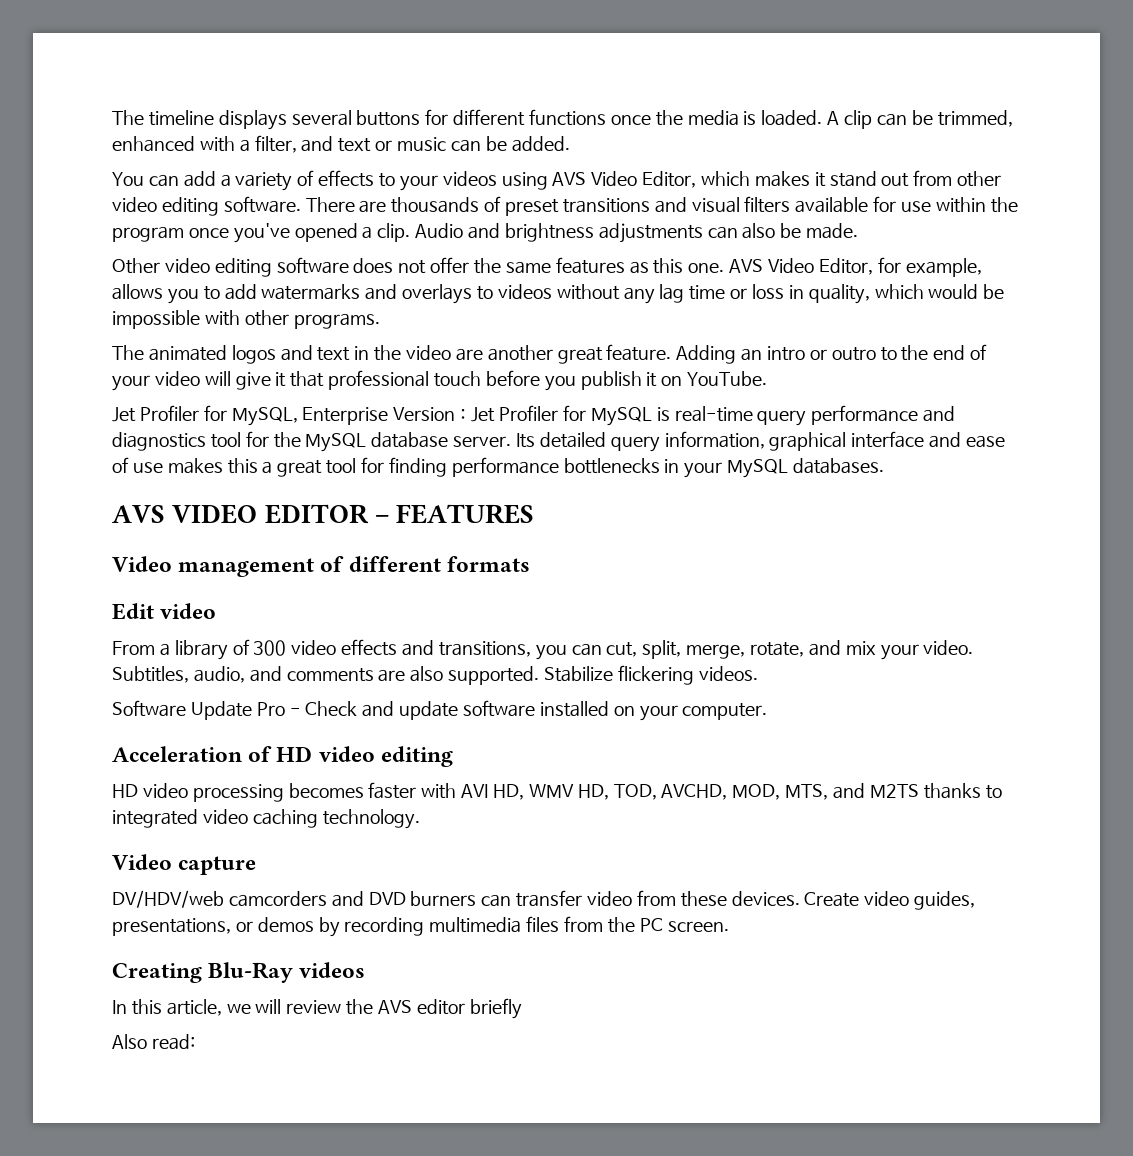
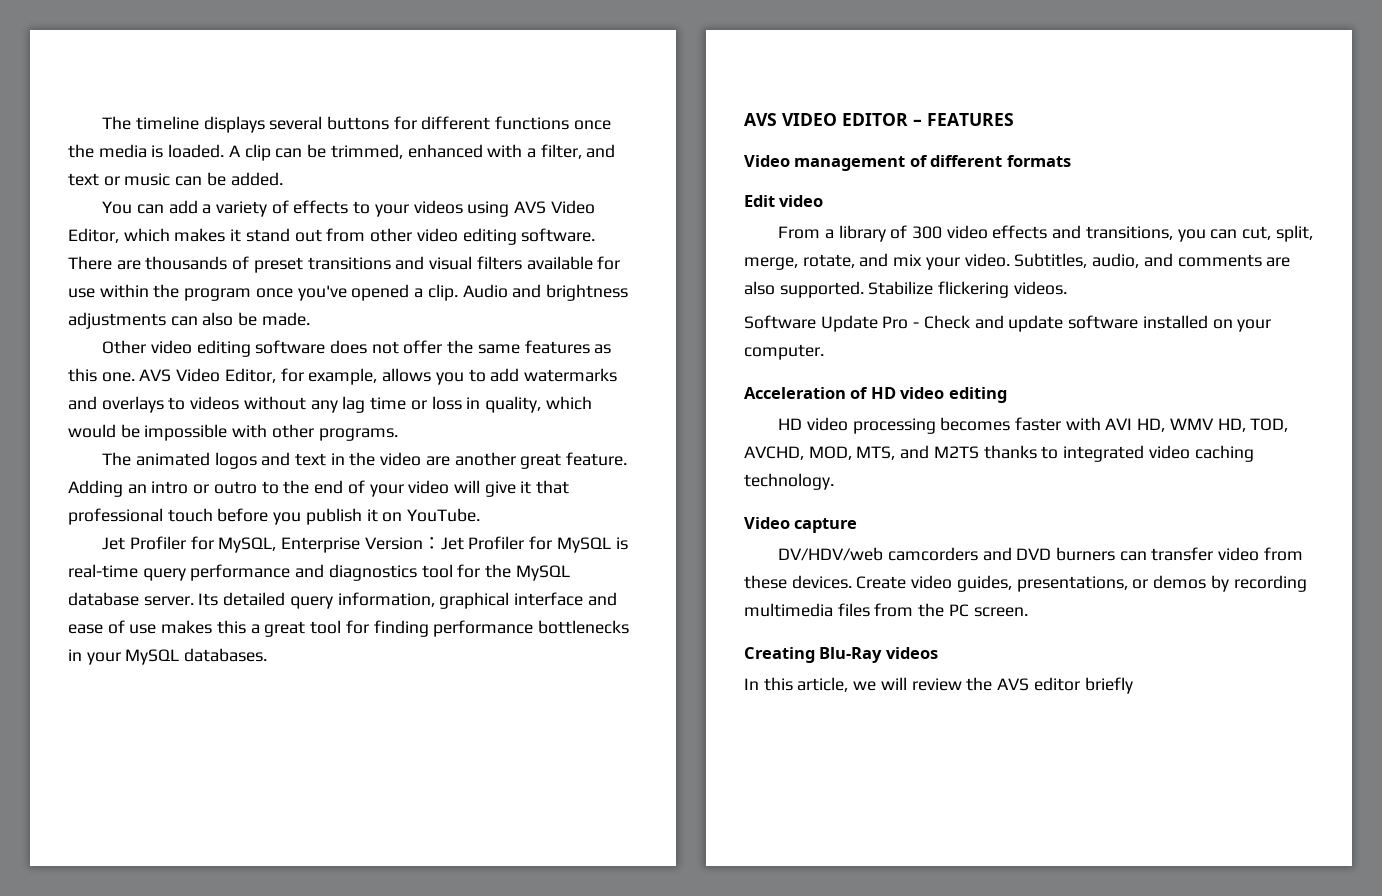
- Also read:

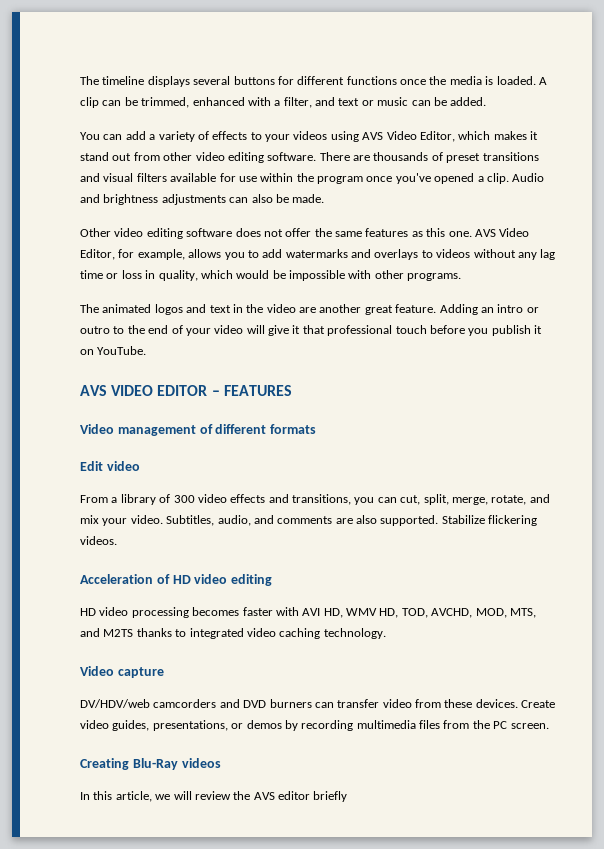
- Jet Profiler for MySQL, Enterprise Version：Jet Profiler for MySQL is real-time query performance and diagnostics tool for the MySQL database server. Its detailed query information, graphical interface and ease of use makes this a great tool for finding performance bottlenecks in your MySQL databases.
- Software Update Pro - Check and update software installed on your computer.

